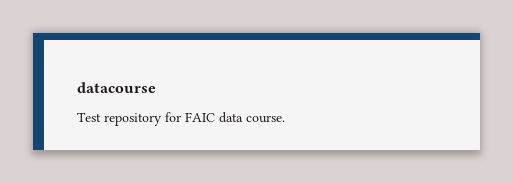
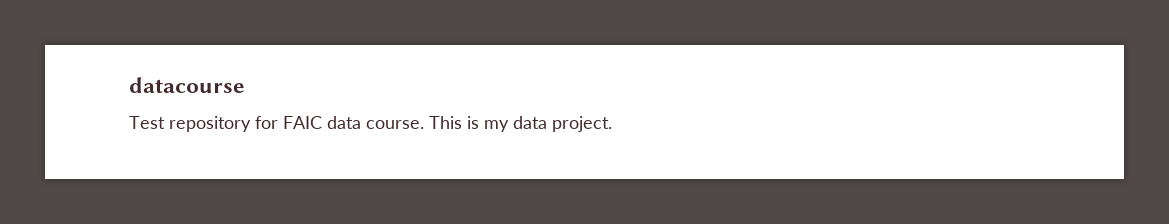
+ This is my data project.

